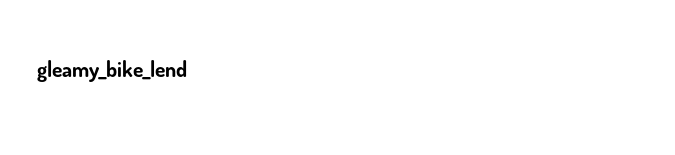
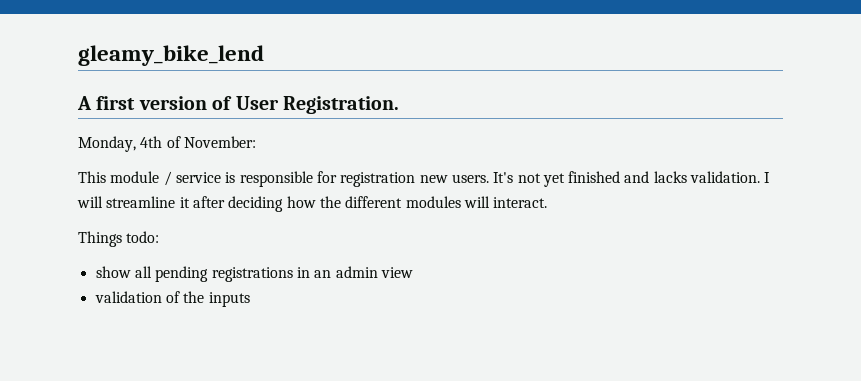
+ A first version of User Registration.
+ Monday, 4th of November:
+ This module / service is responsible for registration new users. It's not yet finished and lacks validation. I will streamline it after deciding how the different modules will interact.
+ Things todo:
+ show all pending registrations in an admin view
+ validation of the inputs

